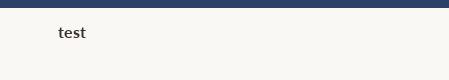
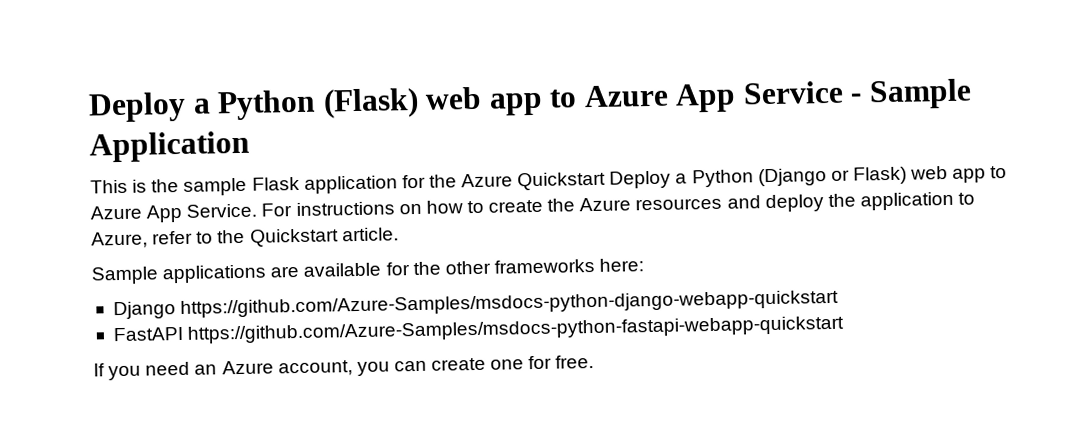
- test
+ Deploy a Python (Flask) web app to Azure App Service - Sample Application
+ This is the sample Flask application for the Azure Quickstart Deploy a Python (Django or Flask) web app to Azure App Service. For instructions on how to create the Azure resources and deploy the application to Azure, refer to the Quickstart article.
+ Sample applications are available for the other frameworks here:
+ Django https://github.com/Azure-Samples/msdocs-python-django-webapp-quickstart
+ FastAPI https://github.com/Azure-Samples/msdocs-python-fastapi-webapp-quickstart
+ If you need an Azure account, you can create one for free.

